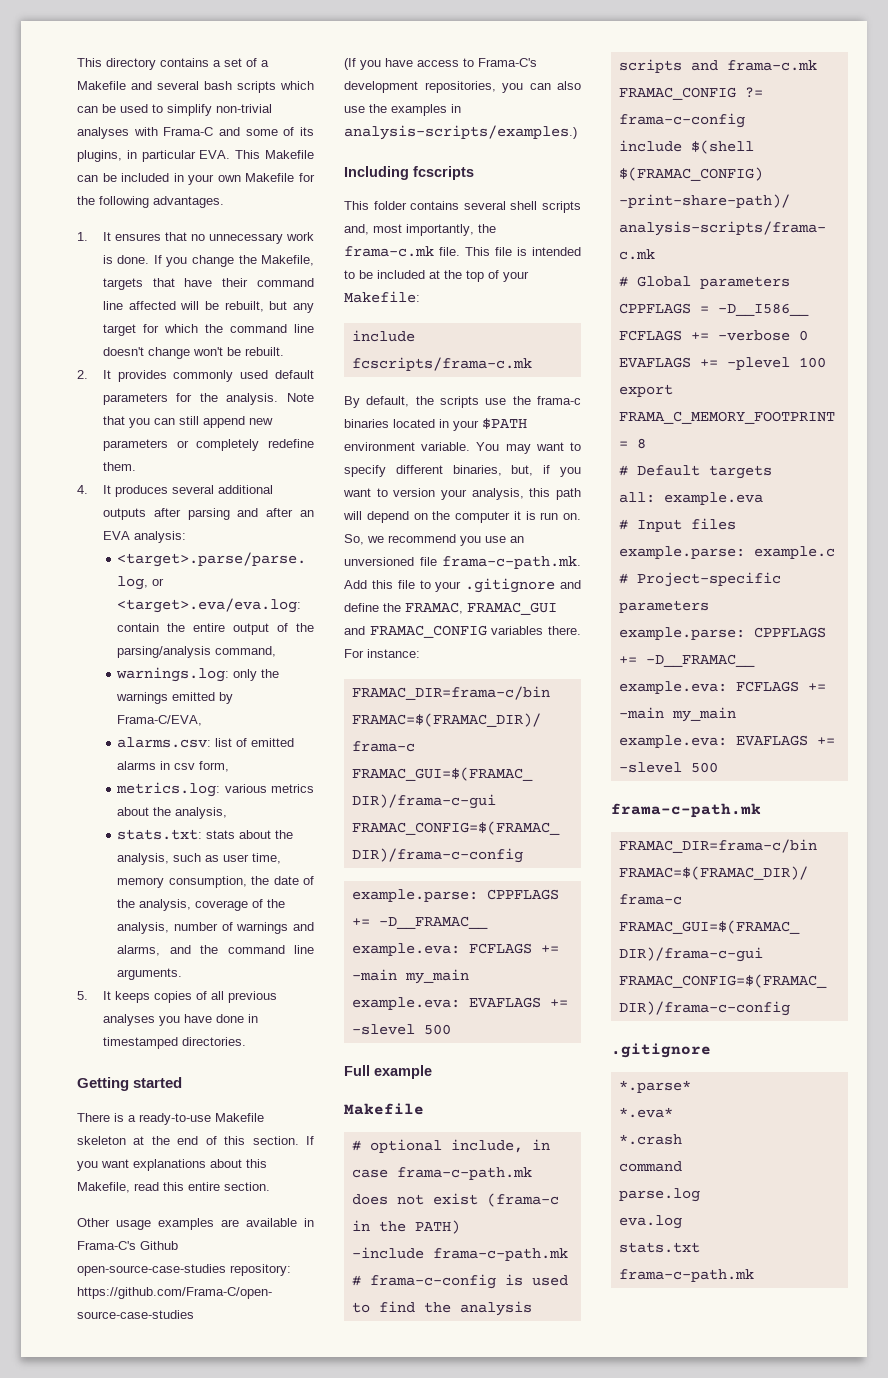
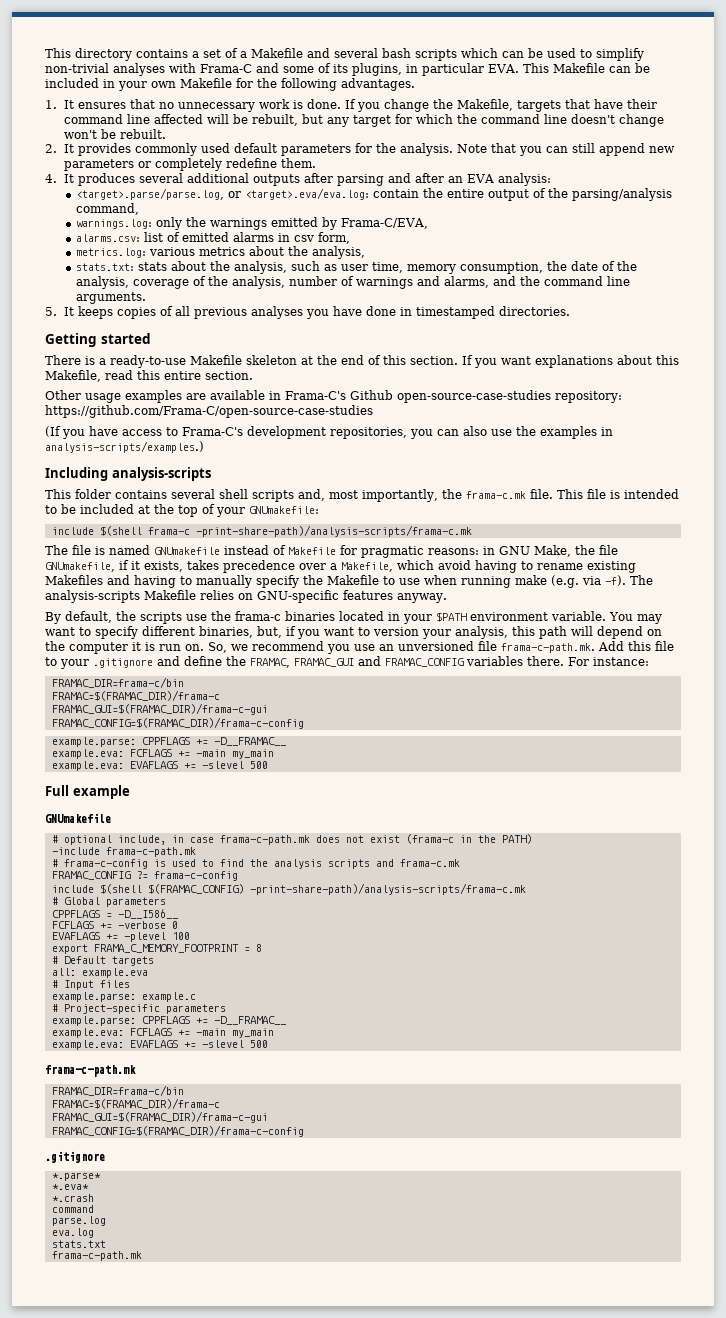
- Including fcscripts
+ Including analysis-scripts
- This file is intended to be included at the top of your Makefile:
- include fcscripts/frama-c.mk
+ This file is intended to be included at the top of your GNUmakefile:
+ include $(shell frama-c -print-share-path)/analysis-scripts/frama-c.mk
+ The file is named GNUmakefile instead of Makefile for pragmatic reasons: in GNU Make, the file GNUmakefile, if it exists, takes precedence over a Makefile, which avoid having to rename existing Makefiles and having to manually specify the Makefile to use when running make (e.g. via -f). The analysis-scripts Makefile relies on GNU-specific features anyway.
  Full example
- Makefile
+ GNUmakefile

